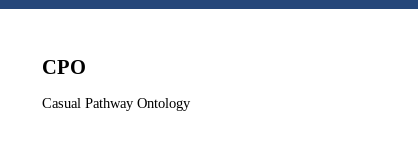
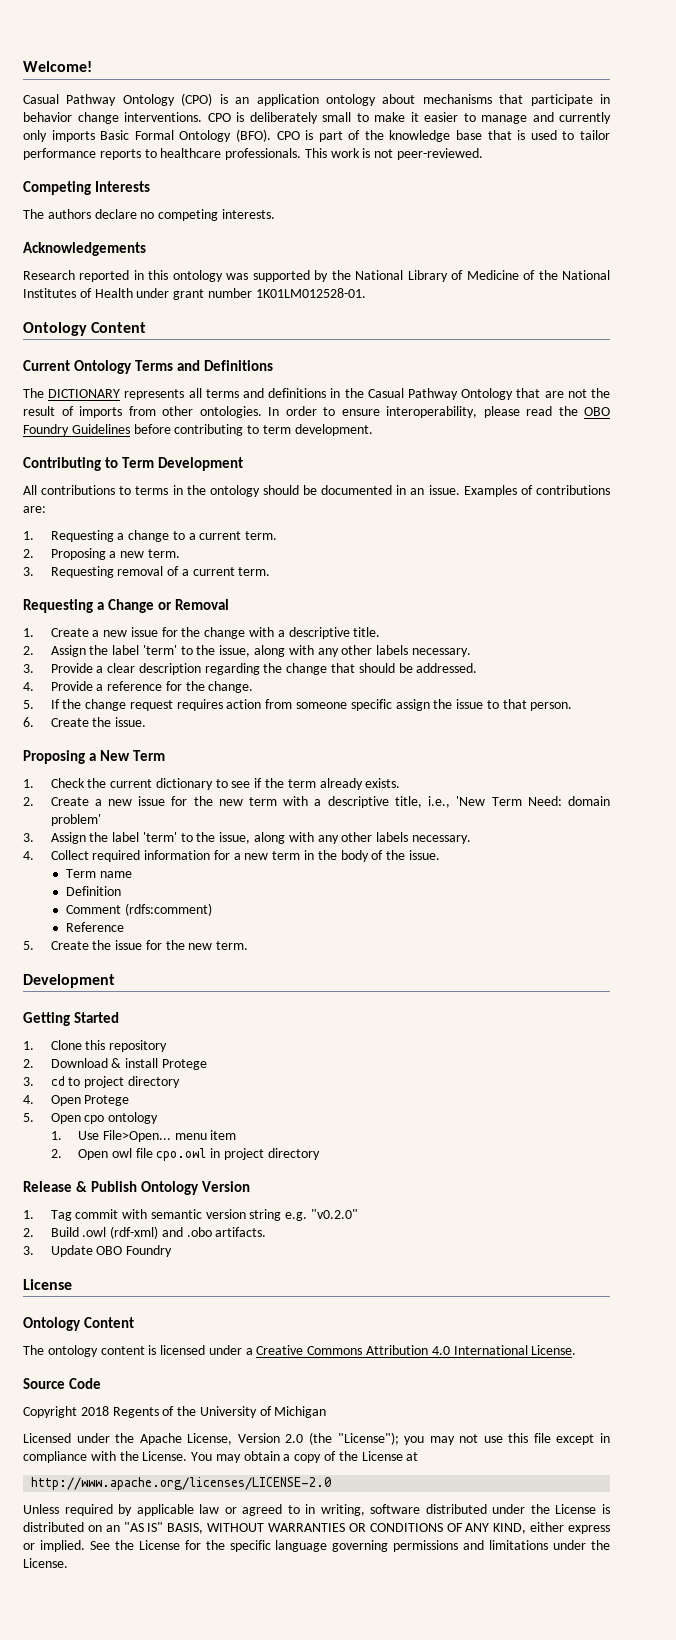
- CPO
- Casual Pathway Ontology
+ Welcome!
+ Casual Pathway Ontology (CPO) is an application ontology about mechanisms that participate in behavior change interventions. CPO is deliberately small to make it easier to manage and currently only imports Basic Formal Ontology (BFO). CPO is part of the knowledge base that is used to tailor performance reports to healthcare professionals. This work is not peer-reviewed.
+ Competing Interests
+ The authors declare no competing interests.
+ Acknowledgements
+ Research reported in this ontology was supported by the National Library of Medicine of the National Institutes of Health under grant number 1K01LM012528-01.
+ Ontology Content
+ Current Ontology Terms and Definitions
+ The DICTIONARY represents all terms and definitions in the Casual Pathway Ontology that are not the result of imports from other ontologies. In order to ensure interoperability, please read the OBO Foundry Guidelines before contributing to term development.
+ Contributing to Term Development
+ All contributions to terms in the ontology should be documented in an issue. Examples of contributions are:
+ 1. Requesting a change to a current term.
+ 2. Proposing a new term.
+ 3. Requesting removal of a current term.
+ Requesting a Change or Removal
+ 1. Create a new issue for the change with a descriptive title.
+ 2. Assign the label 'term' to the issue, along with any other labels necessary.
+ 3. Provide a clear description regarding the change that should be addressed.
+ 4. Provide a reference for the change.
+ 5. If the change request requires action from someone specific assign the issue to that person.
+ 6. Create the issue.
+ Proposing a New Term
+ 1. Check the current dictionary to see if the term already exists.
+ 2. Create a new issue for the new term with a descriptive title, i.e., 'New Term Need: domain problem'
+ 3. Assign the label 'term' to the issue, along with any other labels necessary.
+ 4. Collect required information for a new term in the body of the issue.
+ Term name
+ Definition
+ Comment (rdfs:comment)
+ Reference
+ 5. Create the issue for the new term.
+ Development
+ Getting Started
+ 1. Clone this repository
+ 2. Download & install Protege
+ 3. cd to project directory
+ 4. Open Protege
+ 5. Open cpo ontology
+ 1. Use File>Open... menu item
+ 2. Open owl file cpo.owl in project directory
+ Release & Publish Ontology Version
+ 1. Tag commit with semantic version string e.g. "v0.2.0"
+ 2. Build .owl (rdf-xml) and .obo artifacts.
+ 3. Update OBO Foundry
+ License
+ Ontology Content
+ The ontology content is licensed under a Creative Commons Attribution 4.0 International License.
+ Source Code
+ Copyright 2018 Regents of the University of Michigan
+ Licensed under the Apache License, Version 2.0 (the "License"); you may not use this file except in compliance with the License. You may obtain a copy of the License at
+ http://www.apache.org/licenses/LICENSE-2.0
+ Unless required by applicable law or agreed to in writing, software distributed under the License is distributed on an "AS IS" BASIS, WITHOUT WARRANTIES OR CONDITIONS OF ANY KIND, either express or implied. See the License for the specific language governing permissions and limitations under the License.

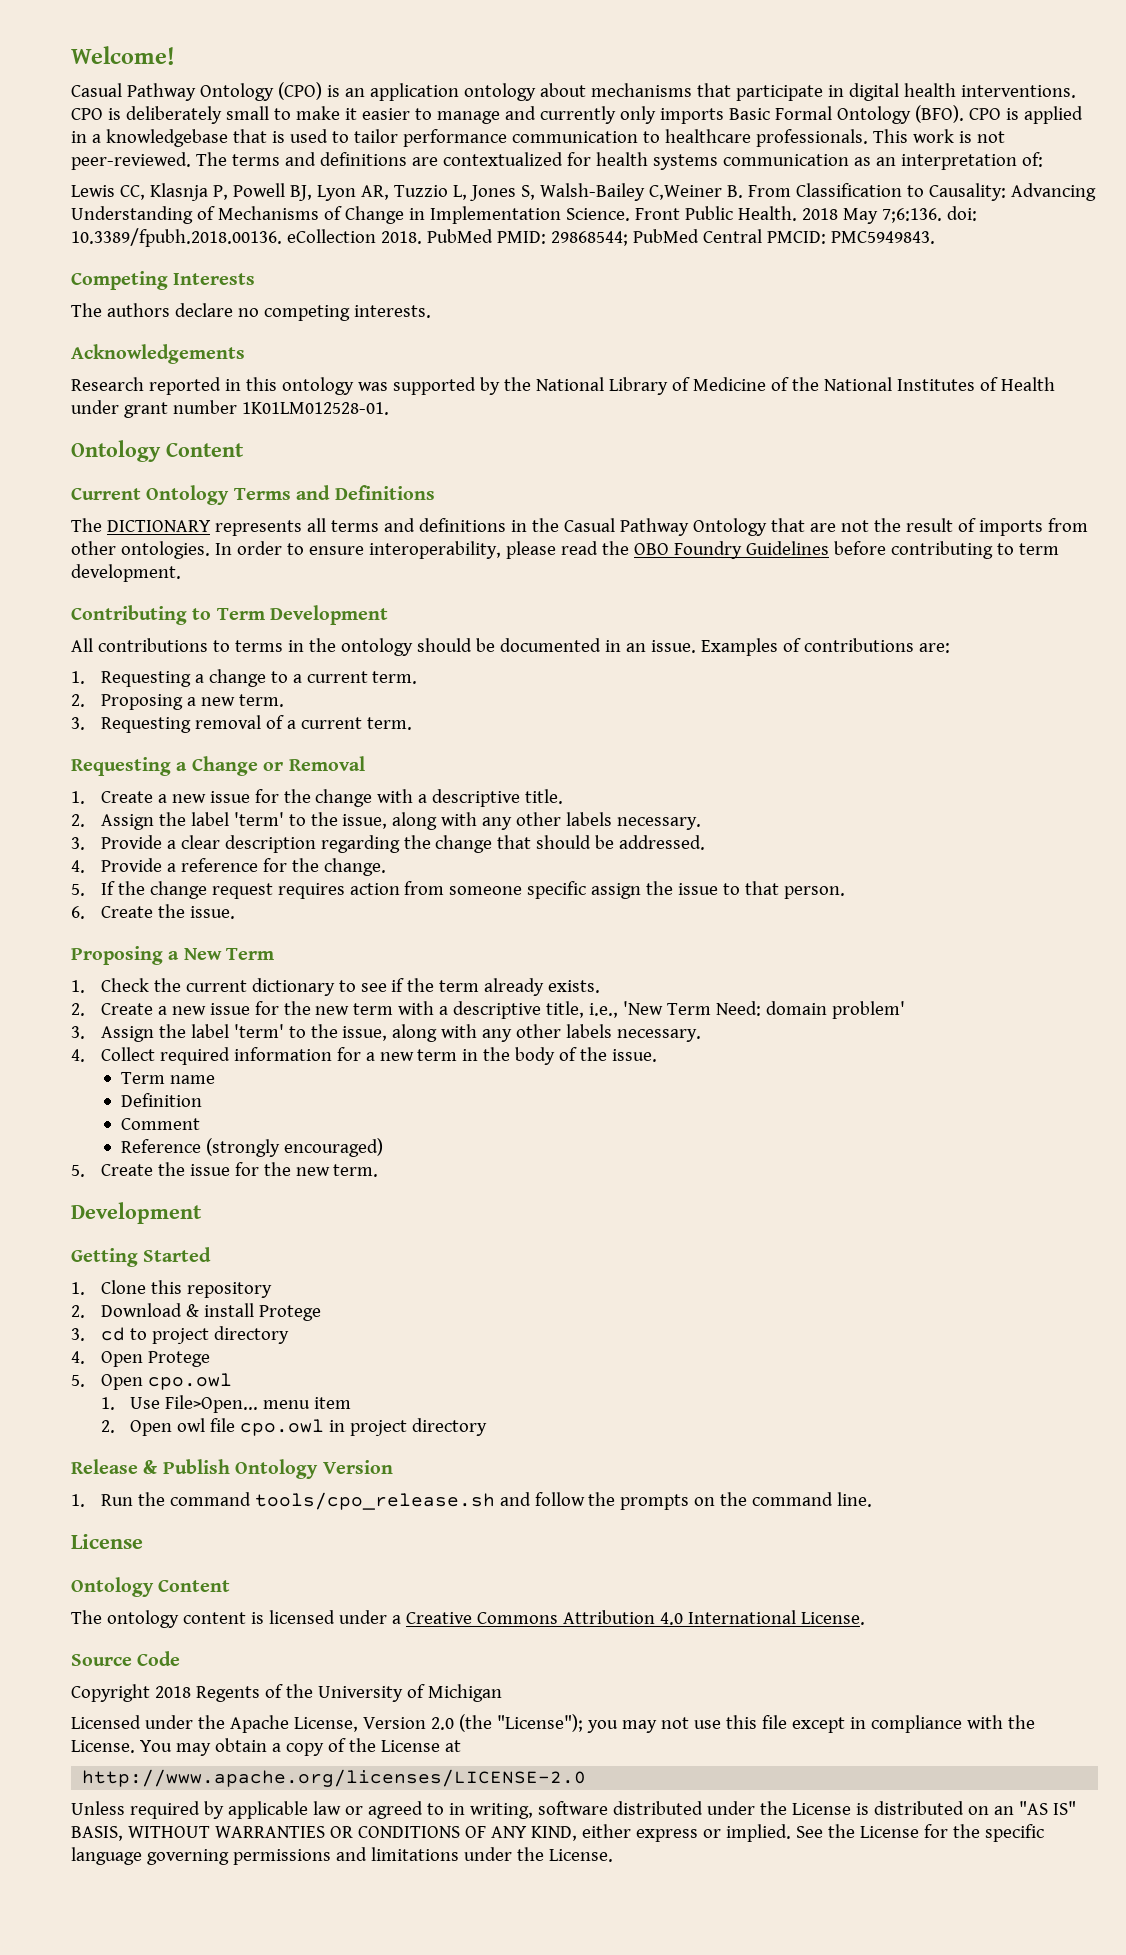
- Casual Pathway Ontology (CPO) is an application ontology about mechanisms that participate in behavior change interventions.
+ Casual Pathway Ontology (CPO) is an application ontology about mechanisms that participate in digital health interventions.
- CPO is part of the knowledge base that is used to tailor performance reports to healthcare professionals.
+ CPO is applied in a knowledgebase that is used to tailor performance communication to healthcare professionals.
+ The terms and definitions are contextualized for health systems communication as an interpretation of:
+ Lewis CC, Klasnja P, Powell BJ, Lyon AR, Tuzzio L, Jones S, Walsh-Bailey C,Weiner B. From Classification to Causality: Advancing Understanding of Mechanisms of Change in Implementation Science. Front Public Health. 2018 May 7;6:136. doi: 10.3389/fpubh.2018.00136. eCollection 2018. PubMed PMID: 29868544; PubMed Central PMCID: PMC5949843.
- Comment (rdfs:comment)
+ Comment
- Reference
+ Reference (strongly encouraged)
- 5. Open cpo ontology
+ 5. Open cpo.owl
- 1. Tag commit with semantic version string e.g. "v0.2.0"
- 2. Build .owl (rdf-xml) and .obo artifacts.
- 3. Update OBO Foundry
+ 1. Run the command tools/cpo_release.sh and follow the prompts on the command line.

